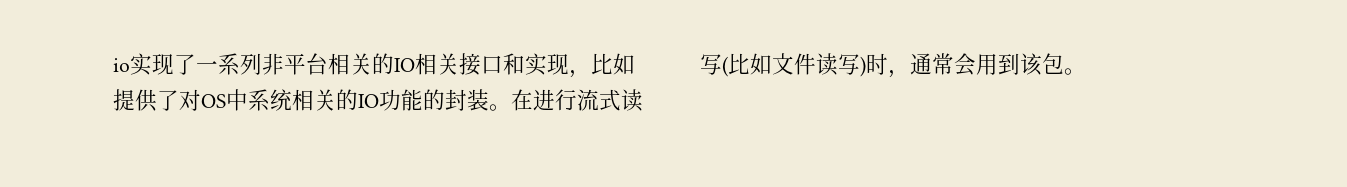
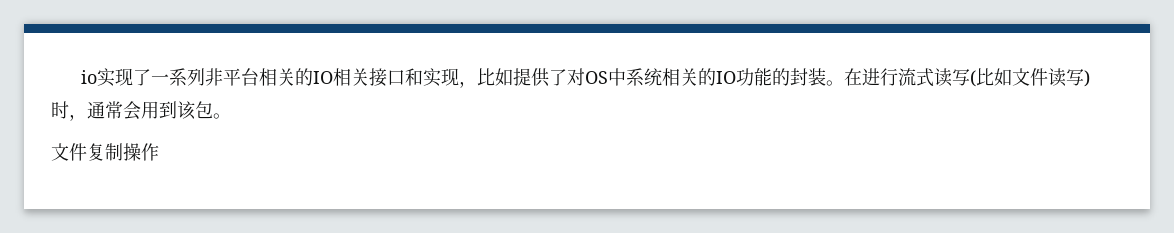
+ 文件复制操作

